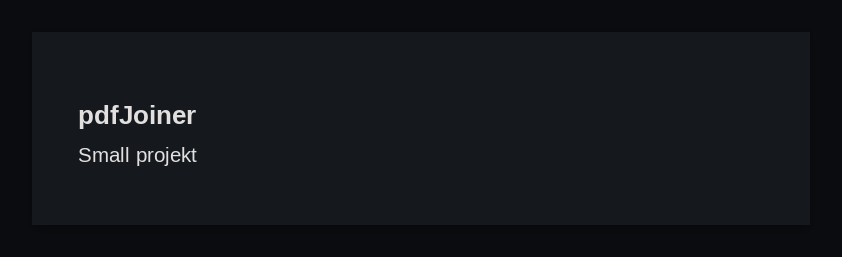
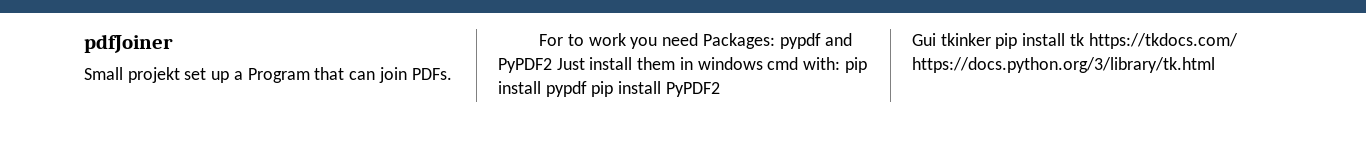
- Small projekt
+ Small projekt set up a Program that can join PDFs.
+ For to work you need Packages: pypdf and PyPDF2 Just install them in windows cmd with: pip install pypdf pip install PyPDF2
+ Gui tkinker pip install tk https://tkdocs.com/ https://docs.python.org/3/library/tk.html

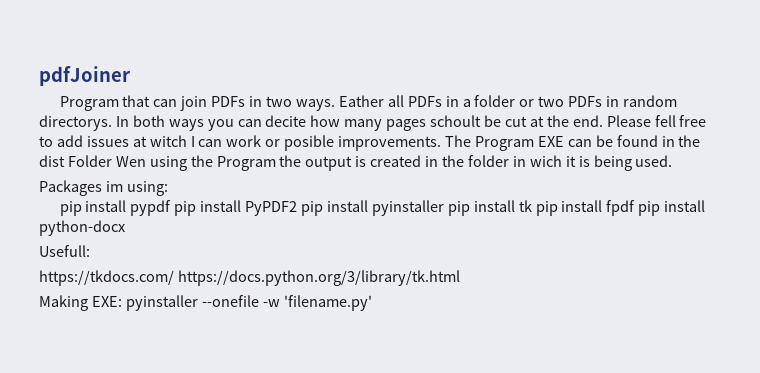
- Small projekt set up a Program that can join PDFs.
- For to work you need Packages: pypdf and PyPDF2 Just install them in windows cmd with: pip install pypdf pip install PyPDF2
- Gui tkinker pip install tk https://tkdocs.com/ https://docs.python.org/3/library/tk.html
+ Program that can join PDFs in two ways. Eather all PDFs in a folder or two PDFs in random directorys. In both ways you can decite how many pages schoult be cut at the end. Please fell free to add issues at witch I can work or posible improvements. The Program EXE can be found in the dist Folder Wen using the Program the output is created in the folder in wich it is being used.
+ Packages im using:
+ pip install pypdf pip install PyPDF2 pip install pyinstaller pip install tk pip install fpdf pip install python-docx
+ Usefull:
+ https://tkdocs.com/ https://docs.python.org/3/library/tk.html
+ Making EXE: pyinstaller --onefile -w 'filename.py'

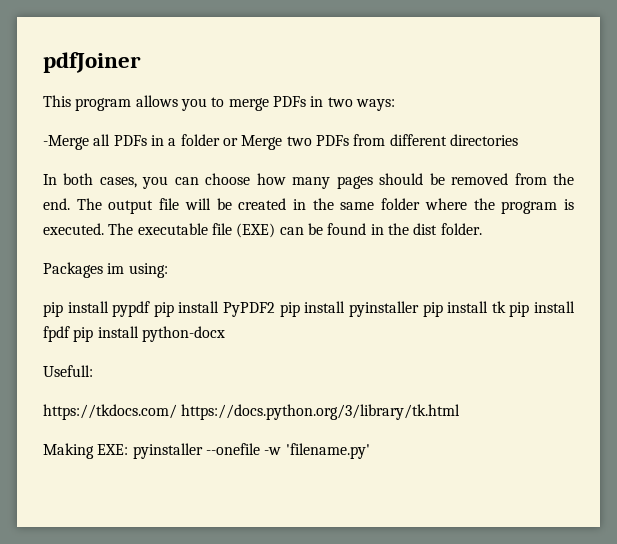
- Program that can join PDFs in two ways. Eather all PDFs in a folder or two PDFs in random directorys. In both ways you can decite how many pages schoult be cut at the end. Please fell free to add issues at witch I can work or posible improvements. The Program EXE can be found in the dist Folder Wen using the Program the output is created in the folder in wich it is being used.
+ This program allows you to merge PDFs in two ways:
+ -Merge all PDFs in a folder or Merge two PDFs from different directories
+ In both cases, you can choose how many pages should be removed from the end. The output file will be created in the same folder where the program is executed. The executable file (EXE) can be found in the dist folder.

